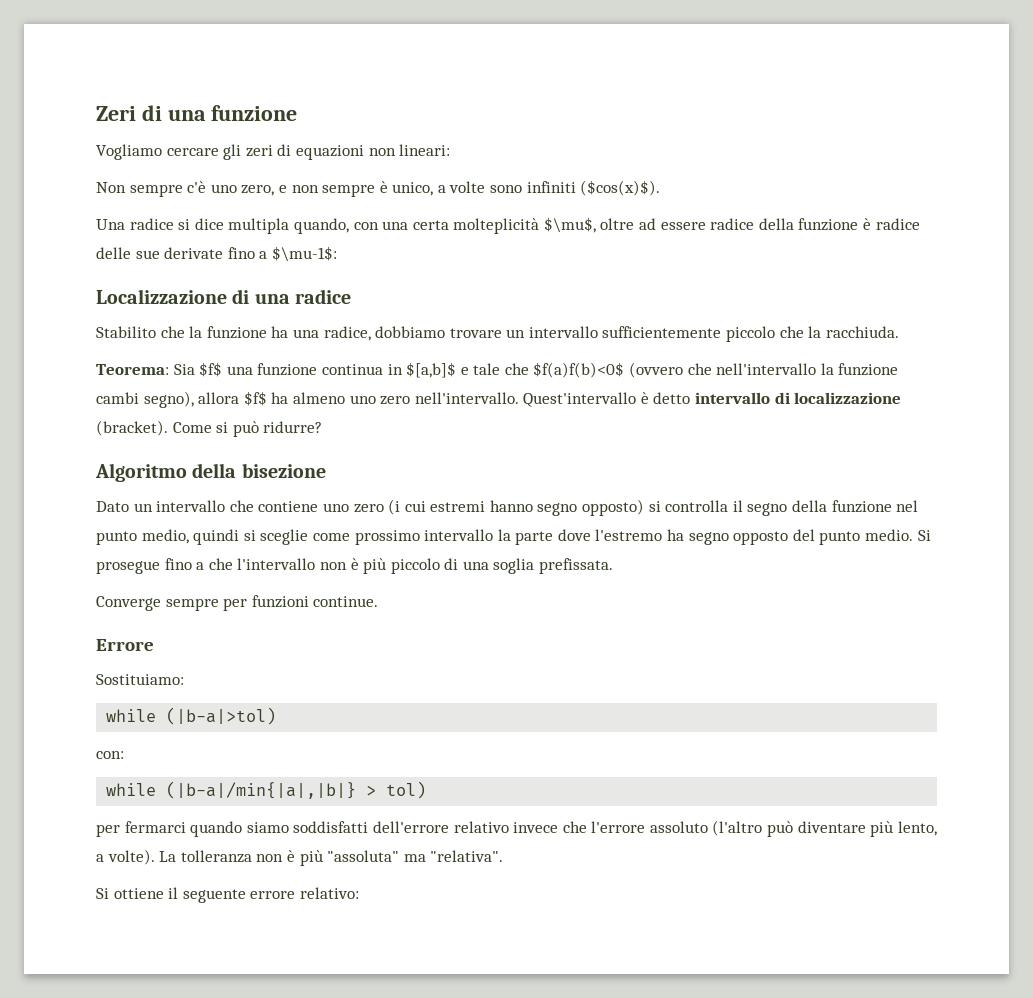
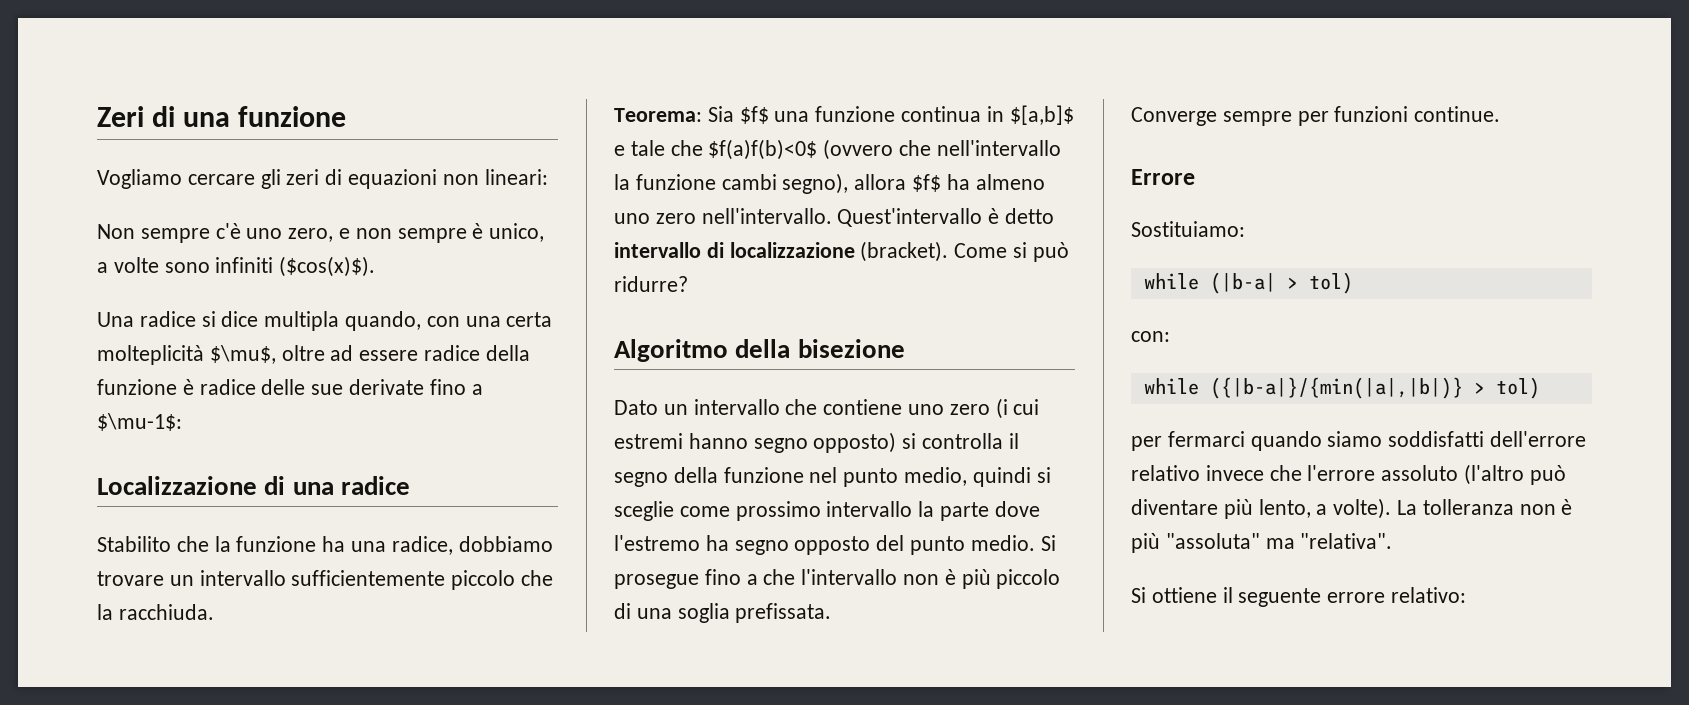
- while (|b-a|>tol)
+ while (|b-a| > tol)
- while (|b-a|/min{|a|,|b|} > tol)
+ while ({|b-a|}/{min(|a|,|b|)} > tol)

